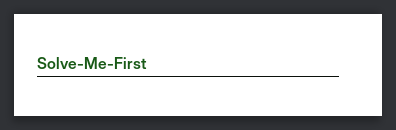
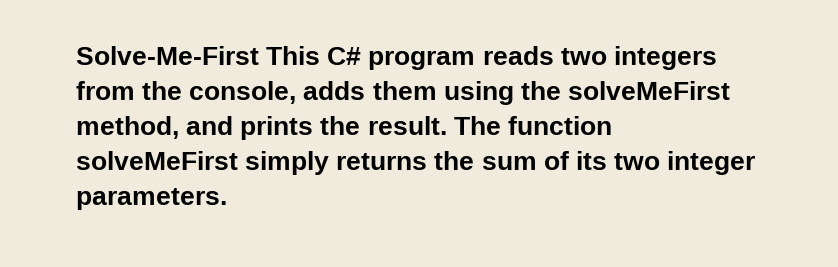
- Solve-Me-First
+ Solve-Me-First This C# program reads two integers from the console, adds them using the solveMeFirst method, and prints the result. The function solveMeFirst simply returns the sum of its two integer parameters.

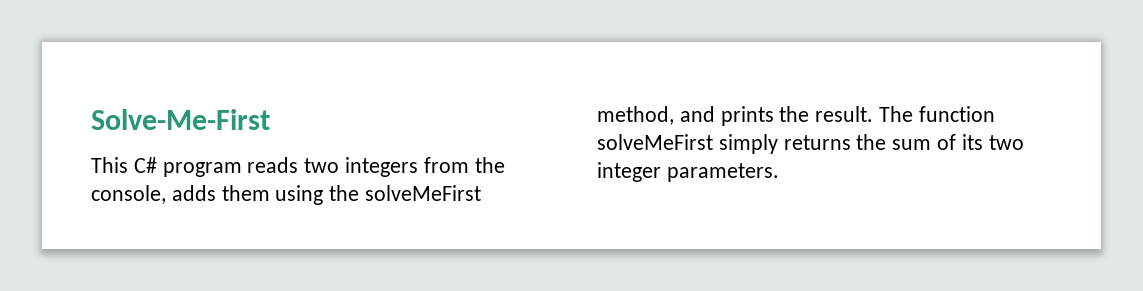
- Solve-Me-First This C# program reads two integers from the console, adds them using the solveMeFirst method, and prints the result.
+ Solve-Me-First
+ This C# program reads two integers from the console, adds them using the solveMeFirst method, and prints the result.

